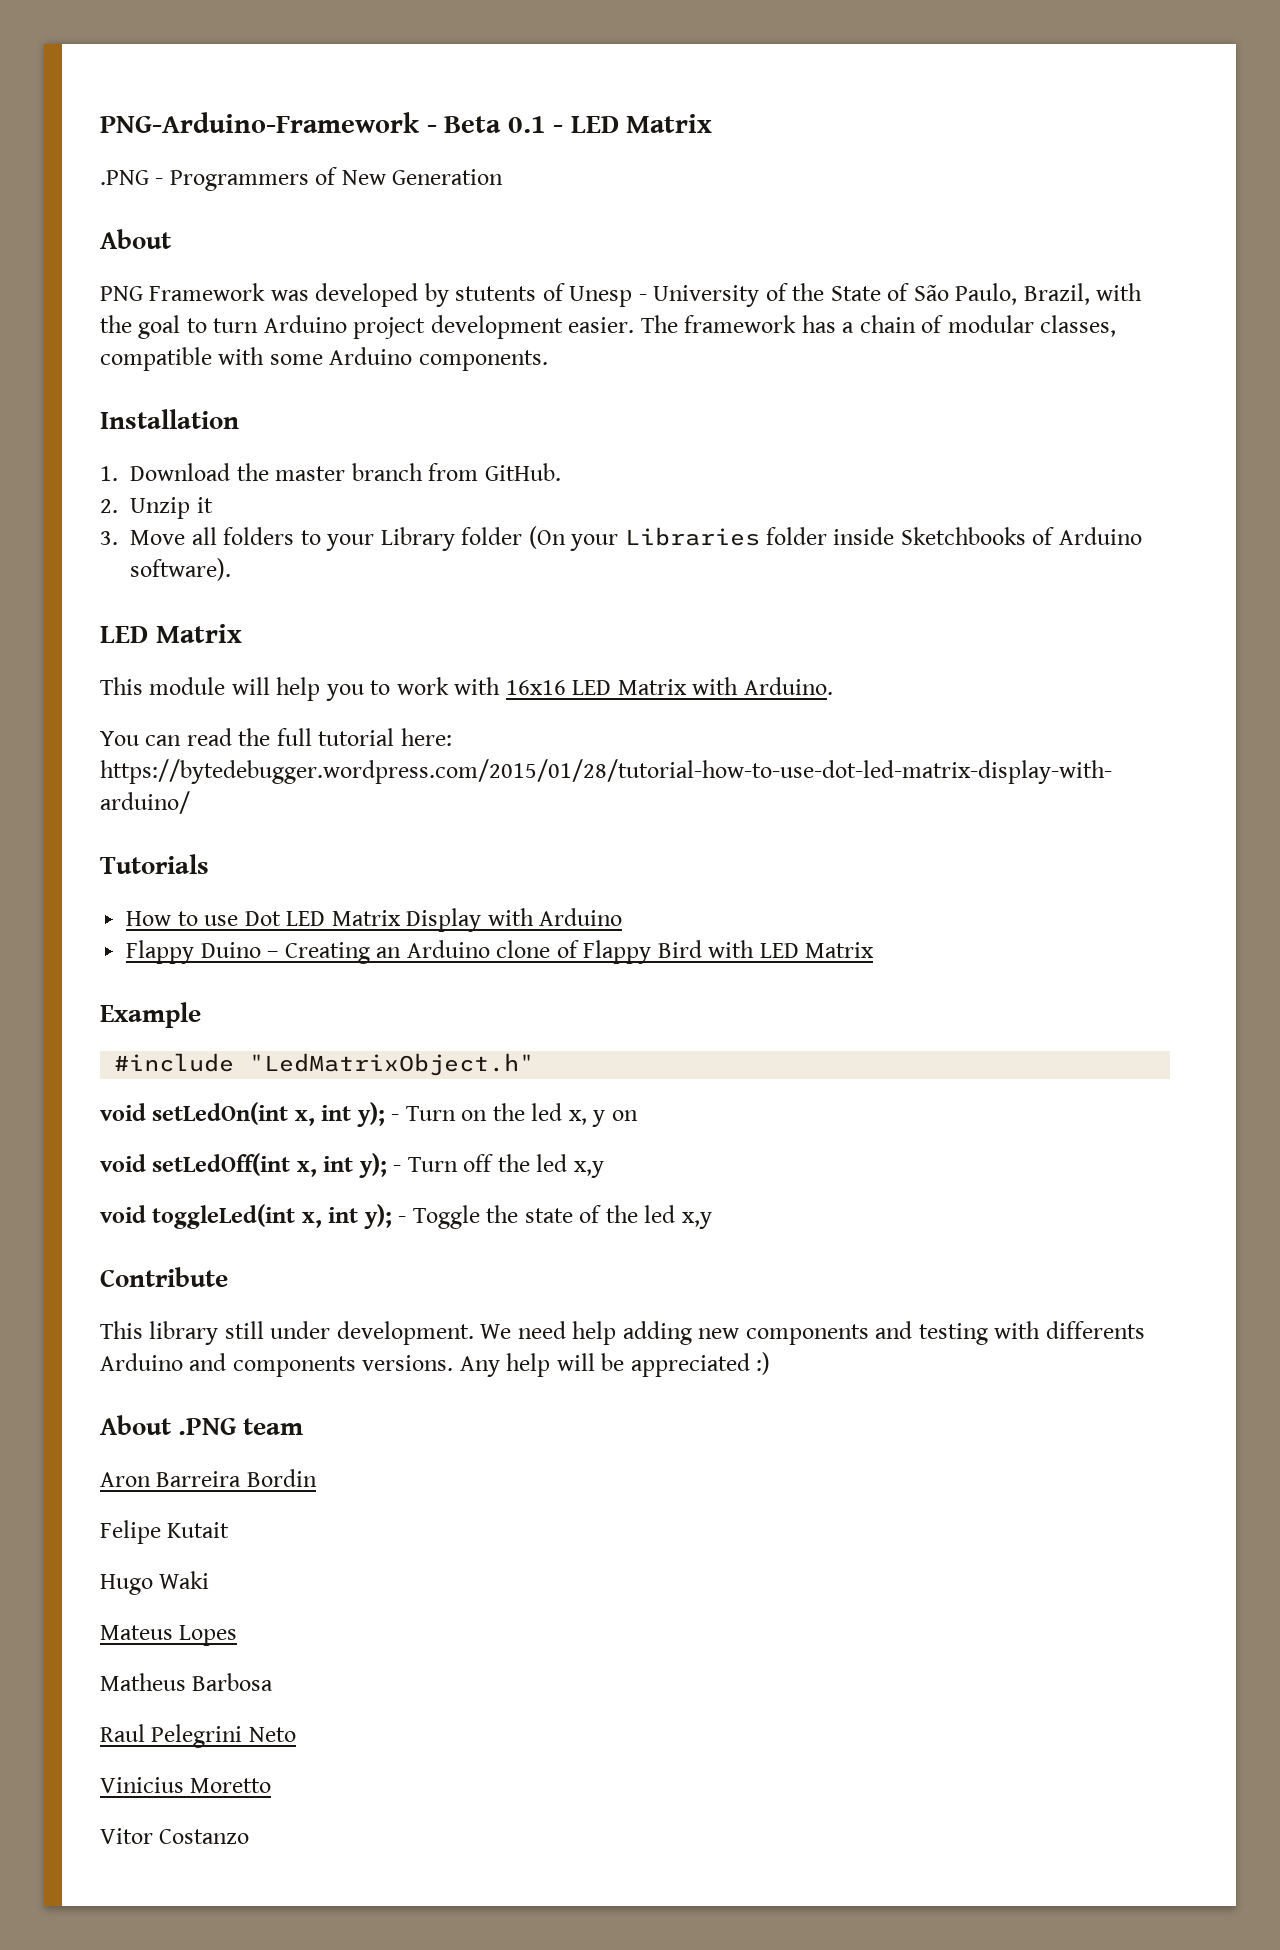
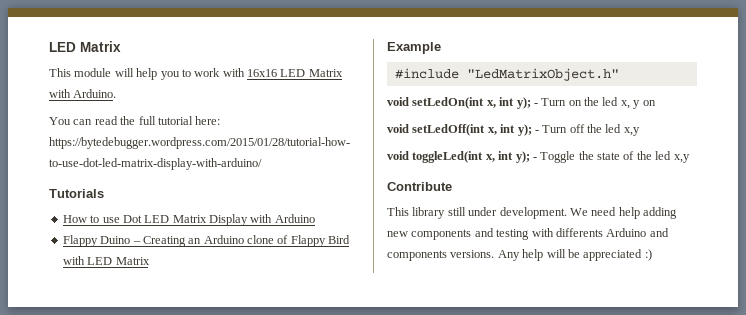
- PNG-Arduino-Framework - Beta 0.1 - LED Matrix
- .PNG - Programmers of New Generation
- About
- PNG Framework was developed by stutents of Unesp - University of the State of São Paulo, Brazil, with the goal to turn Arduino project development easier. The framework has a chain of modular classes, compatible with some Arduino components.
- Installation
- 1. Download the master branch from GitHub.
- 2. Unzip it
- 3. Move all folders to your Library folder (On your Libraries folder inside Sketchbooks of Arduino software).
- About .PNG team
- Aron Barreira Bordin
- Felipe Kutait
- Hugo Waki
- Mateus Lopes
- Matheus Barbosa
- Raul Pelegrini Neto
- Vinicius Moretto
- Vitor Costanzo

